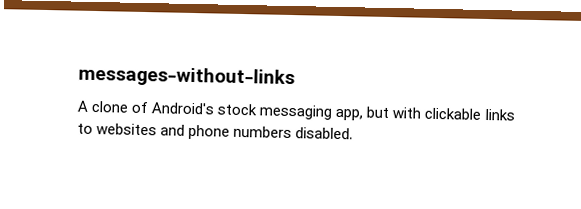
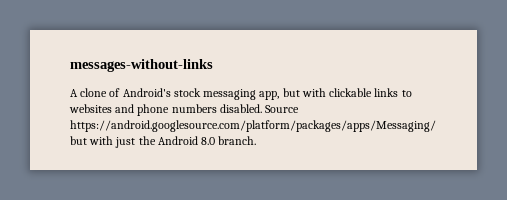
+ Source https://android.googlesource.com/platform/packages/apps/Messaging/ but with just the Android 8.0 branch.

